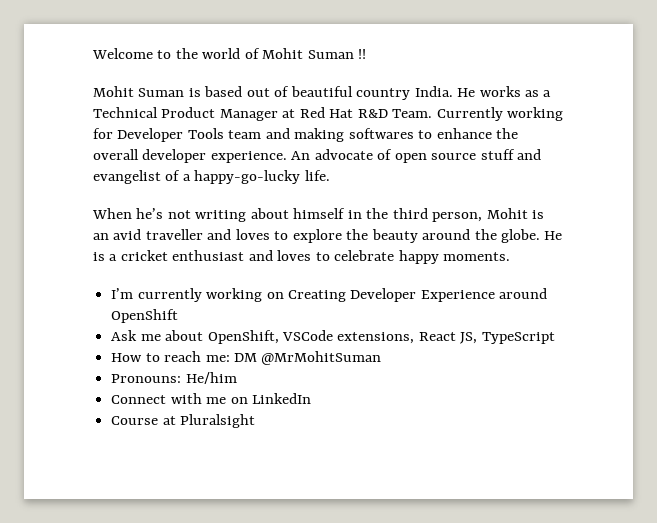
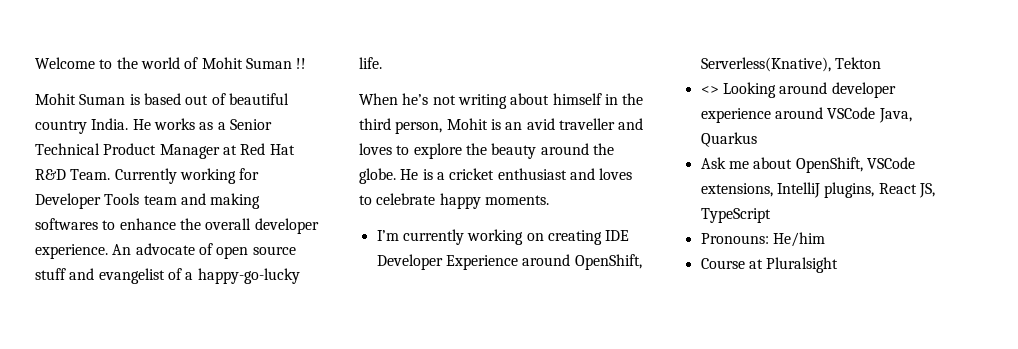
- He works as a Technical Product Manager at Red Hat R&D Team.
+ He works as a Senior Technical Product Manager at Red Hat R&D Team.
- I’m currently working on Creating Developer Experience around OpenShift
+ I’m currently working on creating IDE Developer Experience around OpenShift, Serverless(Knative), Tekton
+ <> Looking around developer experience around VSCode Java, Quarkus
- Ask me about OpenShift, VSCode extensions, React JS, TypeScript
+ Ask me about OpenShift, VSCode extensions, IntelliJ plugins, React JS, TypeScript
- How to reach me: DM @MrMohitSuman
  Pronouns: He/him
- Connect with me on LinkedIn

